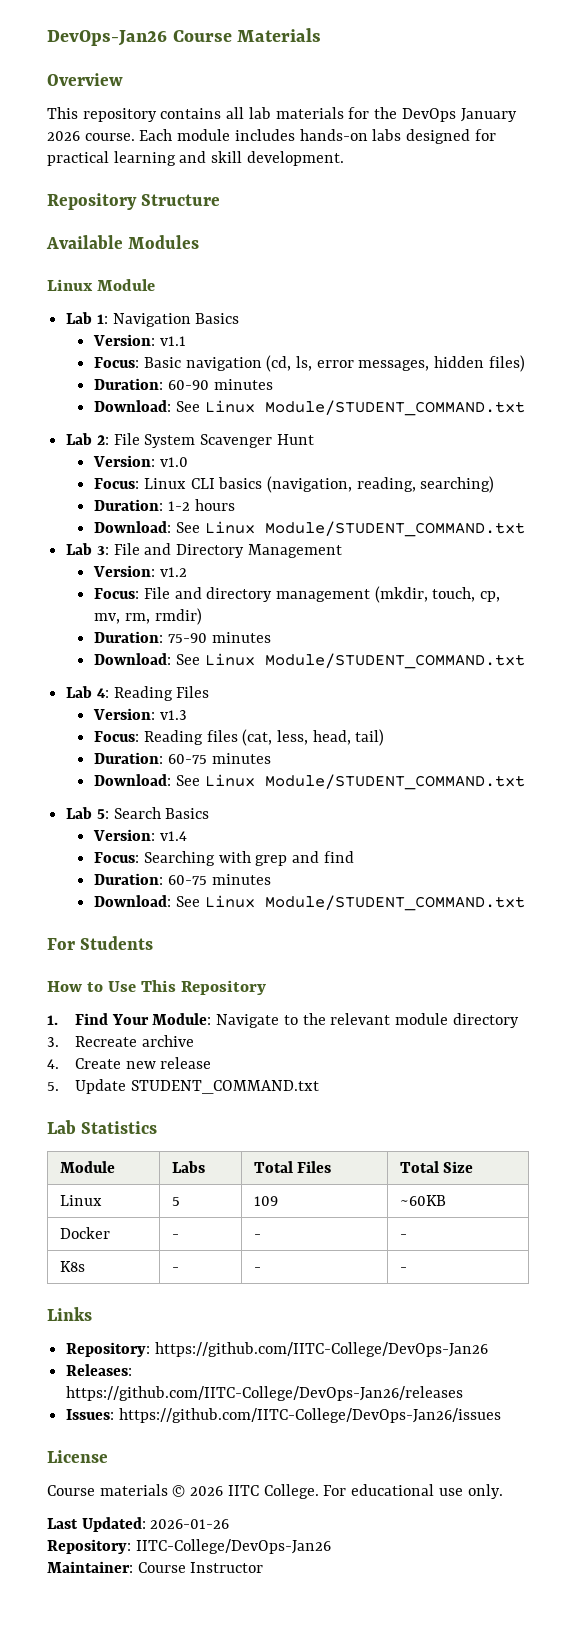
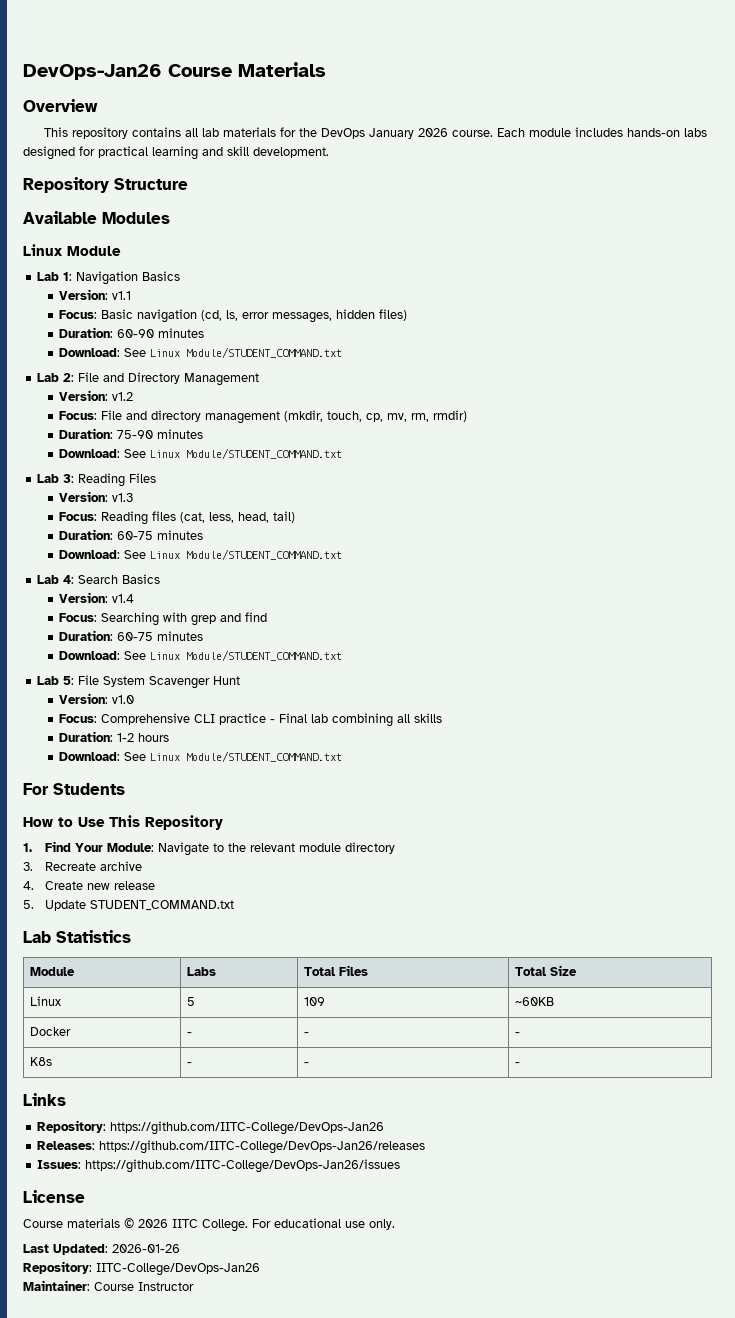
- Lab 2: File System Scavenger Hunt
- Version: v1.0
- Focus: Linux CLI basics (navigation, reading, searching)
- Duration: 1-2 hours
- Download: See Linux Module/STUDENT_COMMAND.txt
- Lab 3: File and Directory Management
+ Lab 2: File and Directory Management
- Lab 4: Reading Files
+ Lab 3: Reading Files
- Lab 5: Search Basics
+ Lab 4: Search Basics
+ Lab 5: File System Scavenger Hunt
+ Version: v1.0
+ Focus: Comprehensive CLI practice - Final lab combining all skills
+ Duration: 1-2 hours
+ Download: See Linux Module/STUDENT_COMMAND.txt

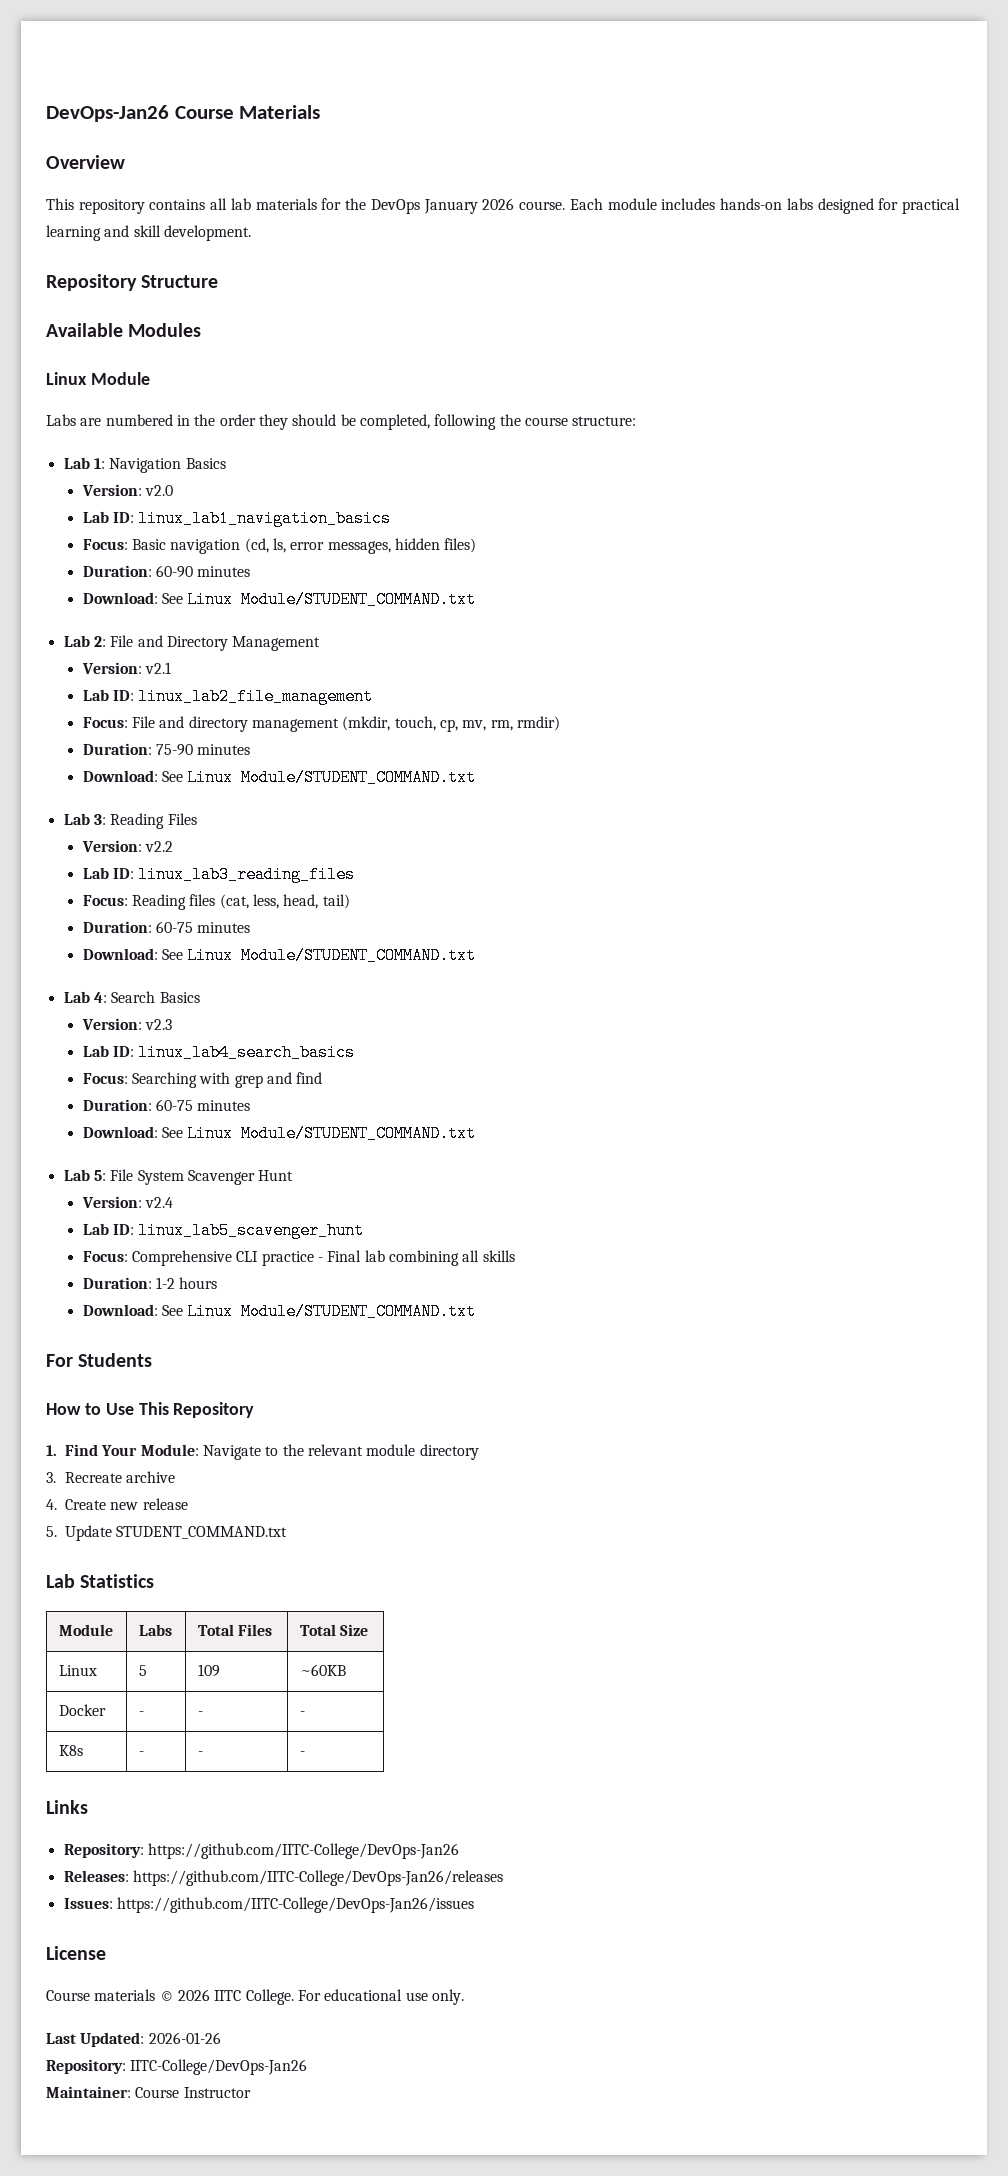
+ Labs are numbered in the order they should be completed, following the course structure:
- Version: v1.1
+ Version: v2.0
+ Lab ID: linux_lab1_navigation_basics
- Version: v1.2
+ Version: v2.1
+ Lab ID: linux_lab2_file_management
- Version: v1.3
+ Version: v2.2
+ Lab ID: linux_lab3_reading_files
- Version: v1.4
+ Version: v2.3
+ Lab ID: linux_lab4_search_basics
- Version: v1.0
+ Version: v2.4
+ Lab ID: linux_lab5_scavenger_hunt

